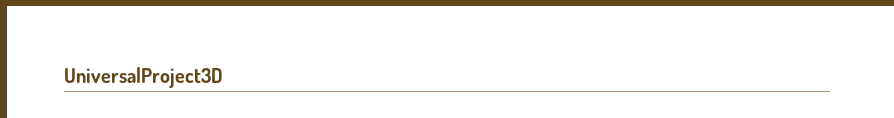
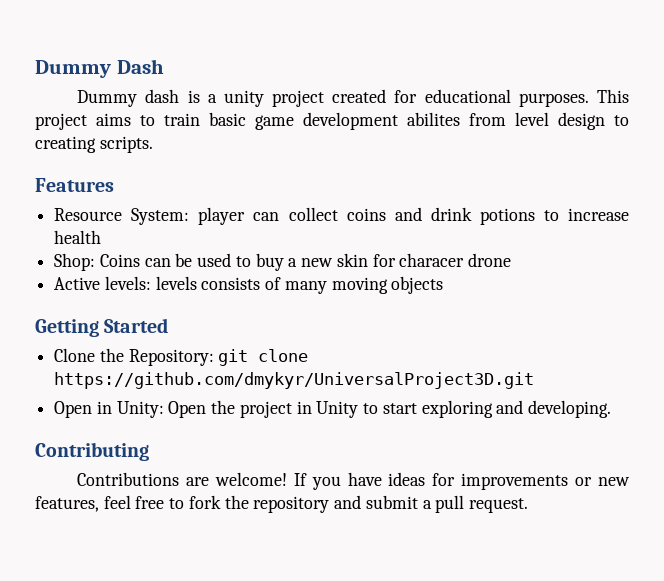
- UniversalProject3D
+ Dummy Dash
+ Dummy dash is a unity project created for educational purposes. This project aims to train basic game development abilites from level design to creating scripts.
+ Features
+ Resource System: player can collect coins and drink potions to increase health
+ Shop: Coins can be used to buy a new skin for characer drone
+ Active levels: levels consists of many moving objects
+ Getting Started
+ Clone the Repository: git clone https://github.com/dmykyr/UniversalProject3D.git
+ Open in Unity: Open the project in Unity to start exploring and developing.
+ Contributing
+ Contributions are welcome! If you have ideas for improvements or new features, feel free to fork the repository and submit a pull request.

